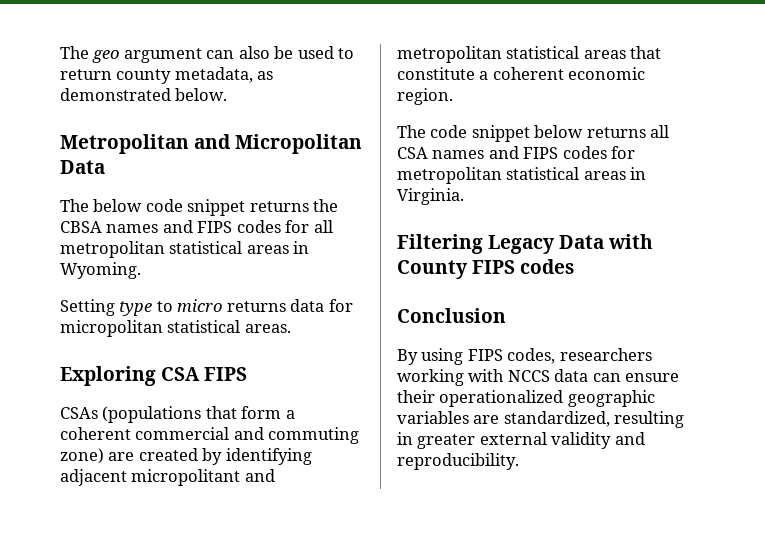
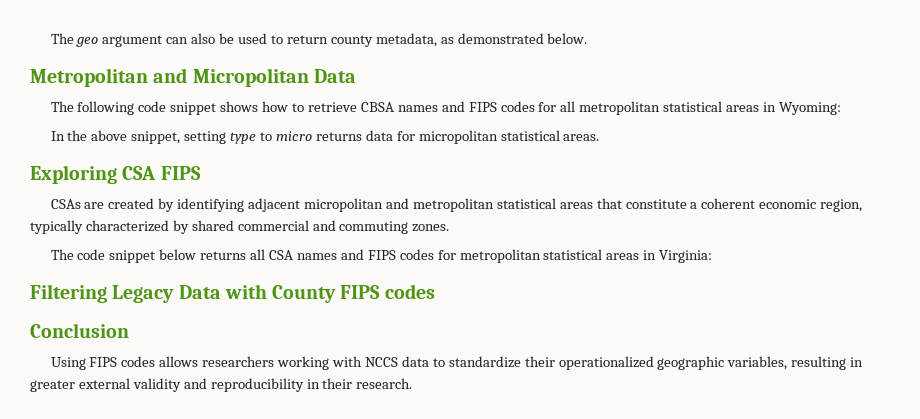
- The below code snippet returns the CBSA names and FIPS codes for all metropolitan statistical areas in Wyoming.
- Setting type to micro returns data for micropolitan statistical areas.
+ The following code snippet shows how to retrieve CBSA names and FIPS codes for all metropolitan statistical areas in Wyoming:
+ In the above snippet, setting type to micro returns data for micropolitan statistical areas.
- CSAs (populations that form a coherent commercial and commuting zone) are created by identifying adjacent micropolitant and metropolitan statistical areas that constitute a coherent economic region.
+ CSAs are created by identifying adjacent micropolitan and metropolitan statistical areas that constitute a coherent economic region, typically characterized by shared commercial and commuting zones.
- The code snippet below returns all CSA names and FIPS codes for metropolitan statistical areas in Virginia.
+ The code snippet below returns all CSA names and FIPS codes for metropolitan statistical areas in Virginia:
- By using FIPS codes, researchers working with NCCS data can ensure their operationalized geographic variables are standardized, resulting in greater external validity and reproducibility.
+ Using FIPS codes allows researchers working with NCCS data to standardize their operationalized geographic variables, resulting in greater external validity and reproducibility in their research.

